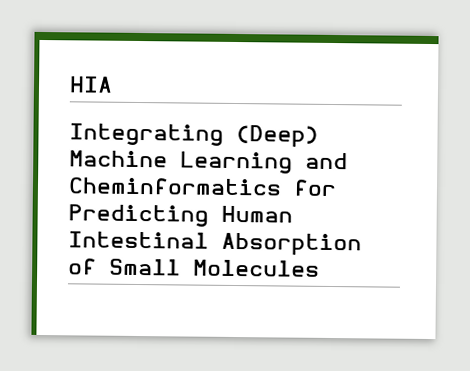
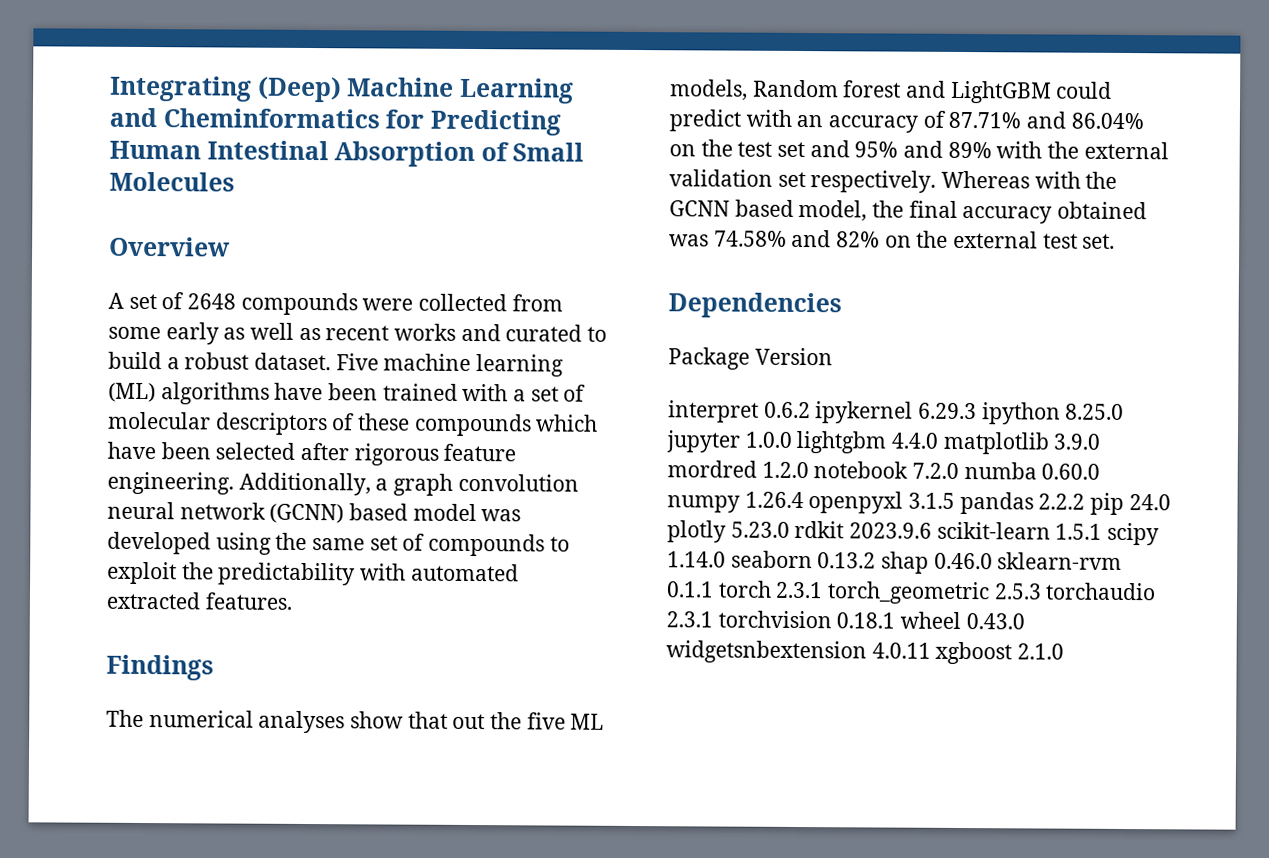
- HIA
+ Overview
+ A set of 2648 compounds were collected from some early as well as recent works and curated to build a robust dataset. Five machine learning (ML) algorithms have been trained with a set of molecular descriptors of these compounds which have been selected after rigorous feature engineering. Additionally, a graph convolution neural network (GCNN) based model was developed using the same set of compounds to exploit the predictability with automated extracted features.
+ Findings
+ The numerical analyses show that out the five ML models, Random forest and LightGBM could predict with an accuracy of 87.71% and 86.04% on the test set and 95% and 89% with the external validation set respectively. Whereas with the GCNN based model, the final accuracy obtained was 74.58% and 82% on the external test set.
+ Dependencies
+ Package Version
+ interpret 0.6.2 ipykernel 6.29.3 ipython 8.25.0 jupyter 1.0.0 lightgbm 4.4.0 matplotlib 3.9.0 mordred 1.2.0 notebook 7.2.0 numba 0.60.0 numpy 1.26.4 openpyxl 3.1.5 pandas 2.2.2 pip 24.0 plotly 5.23.0 rdkit 2023.9.6 scikit-learn 1.5.1 scipy 1.14.0 seaborn 0.13.2 shap 0.46.0 sklearn-rvm 0.1.1 torch 2.3.1 torch_geometric 2.5.3 torchaudio 2.3.1 torchvision 0.18.1 wheel 0.43.0 widgetsnbextension 4.0.11 xgboost 2.1.0

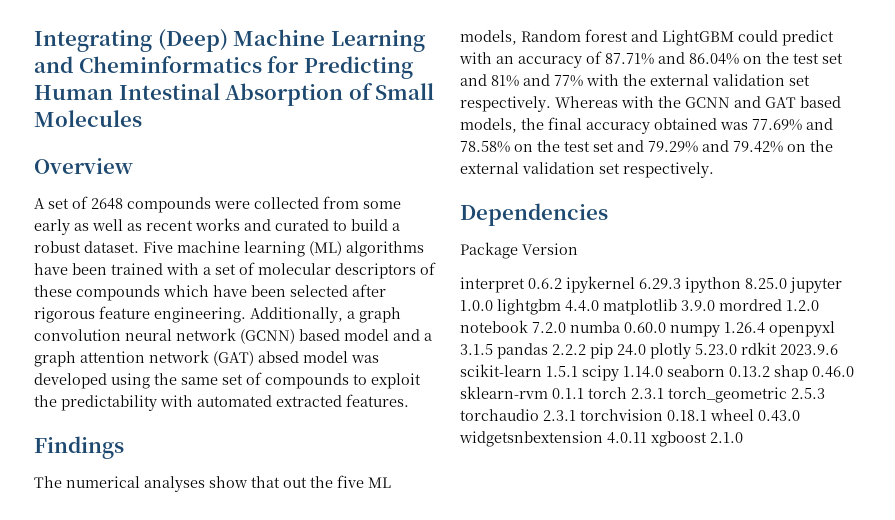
- Additionally, a graph convolution neural network (GCNN) based model was developed using the same set of compounds to exploit the predictability with automated extracted features.
+ Additionally, a graph convolution neural network (GCNN) based model and a graph attention network (GAT) absed model was developed using the same set of compounds to exploit the predictability with automated extracted features.
- The numerical analyses show that out the five ML models, Random forest and LightGBM could predict with an accuracy of 87.71% and 86.04% on the test set and 95% and 89% with the external validation set respectively.
+ The numerical analyses show that out the five ML models, Random forest and LightGBM could predict with an accuracy of 87.71% and 86.04% on the test set and 81% and 77% with the external validation set respectively.
- Whereas with the GCNN based model, the final accuracy obtained was 74.58% and 82% on the external test set.
+ Whereas with the GCNN and GAT based models, the final accuracy obtained was 77.69% and 78.58% on the test set and 79.29% and 79.42% on the external validation set respectively.

